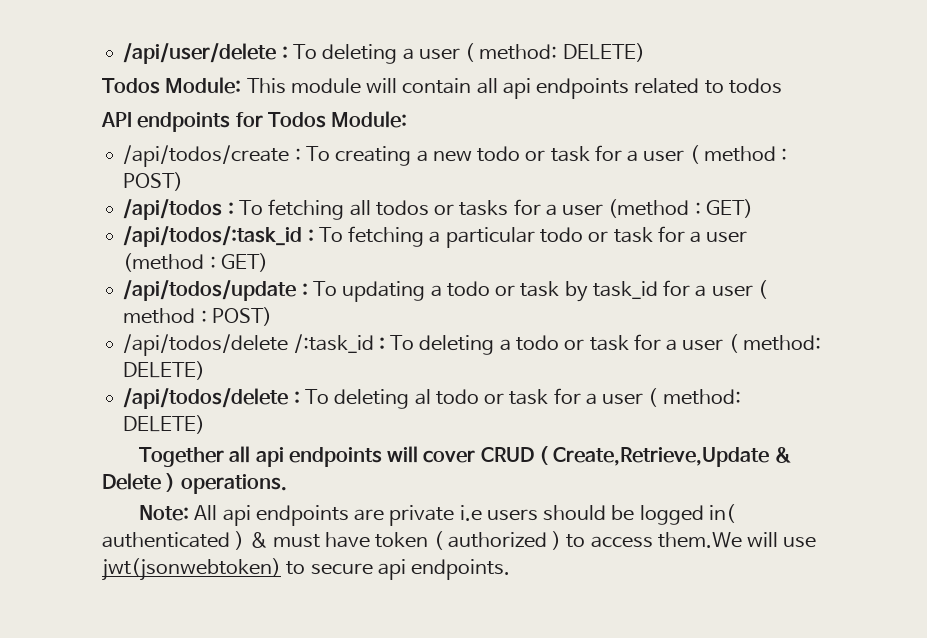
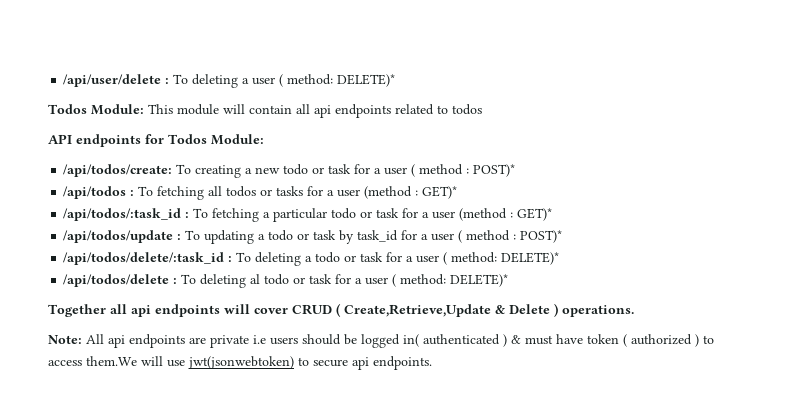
- /api/user/delete : To deleting a user ( method: DELETE)
+ /api/user/delete : To deleting a user ( method: DELETE)*
- /api/todos/create : To creating a new todo or task for a user ( method : POST)
+ /api/todos/create: To creating a new todo or task for a user ( method : POST)*
- /api/todos : To fetching all todos or tasks for a user (method : GET)
+ /api/todos : To fetching all todos or tasks for a user (method : GET)*
- /api/todos/:task_id : To fetching a particular todo or task for a user (method : GET)
+ /api/todos/:task_id : To fetching a particular todo or task for a user (method : GET)*
- /api/todos/update : To updating a todo or task by task_id for a user ( method : POST)
- /api/todos/delete /:task_id : To deleting a todo or task for a user ( method: DELETE)
+ /api/todos/update : To updating a todo or task by task_id for a user ( method : POST)*
+ /api/todos/delete/:task_id : To deleting a todo or task for a user ( method: DELETE)*
- /api/todos/delete : To deleting al todo or task for a user ( method: DELETE)
+ /api/todos/delete : To deleting al todo or task for a user ( method: DELETE)*

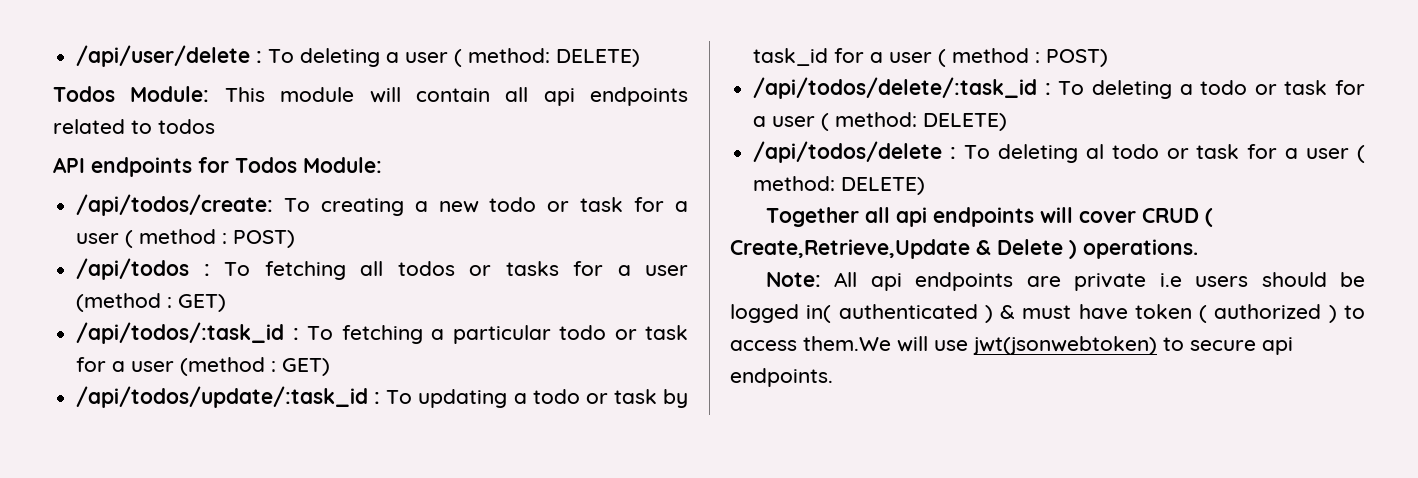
- /api/user/delete : To deleting a user ( method: DELETE)*
+ /api/user/delete : To deleting a user ( method: DELETE)
- /api/todos/create: To creating a new todo or task for a user ( method : POST)*
+ /api/todos/create: To creating a new todo or task for a user ( method : POST)
- /api/todos : To fetching all todos or tasks for a user (method : GET)*
+ /api/todos : To fetching all todos or tasks for a user (method : GET)
- /api/todos/:task_id : To fetching a particular todo or task for a user (method : GET)*
- /api/todos/update : To updating a todo or task by task_id for a user ( method : POST)*
+ /api/todos/:task_id : To fetching a particular todo or task for a user (method : GET)
+ /api/todos/update/:task_id : To updating a todo or task by task_id for a user ( method : POST)
- /api/todos/delete/:task_id : To deleting a todo or task for a user ( method: DELETE)*
+ /api/todos/delete/:task_id : To deleting a todo or task for a user ( method: DELETE)
- /api/todos/delete : To deleting al todo or task for a user ( method: DELETE)*
+ /api/todos/delete : To deleting al todo or task for a user ( method: DELETE)

